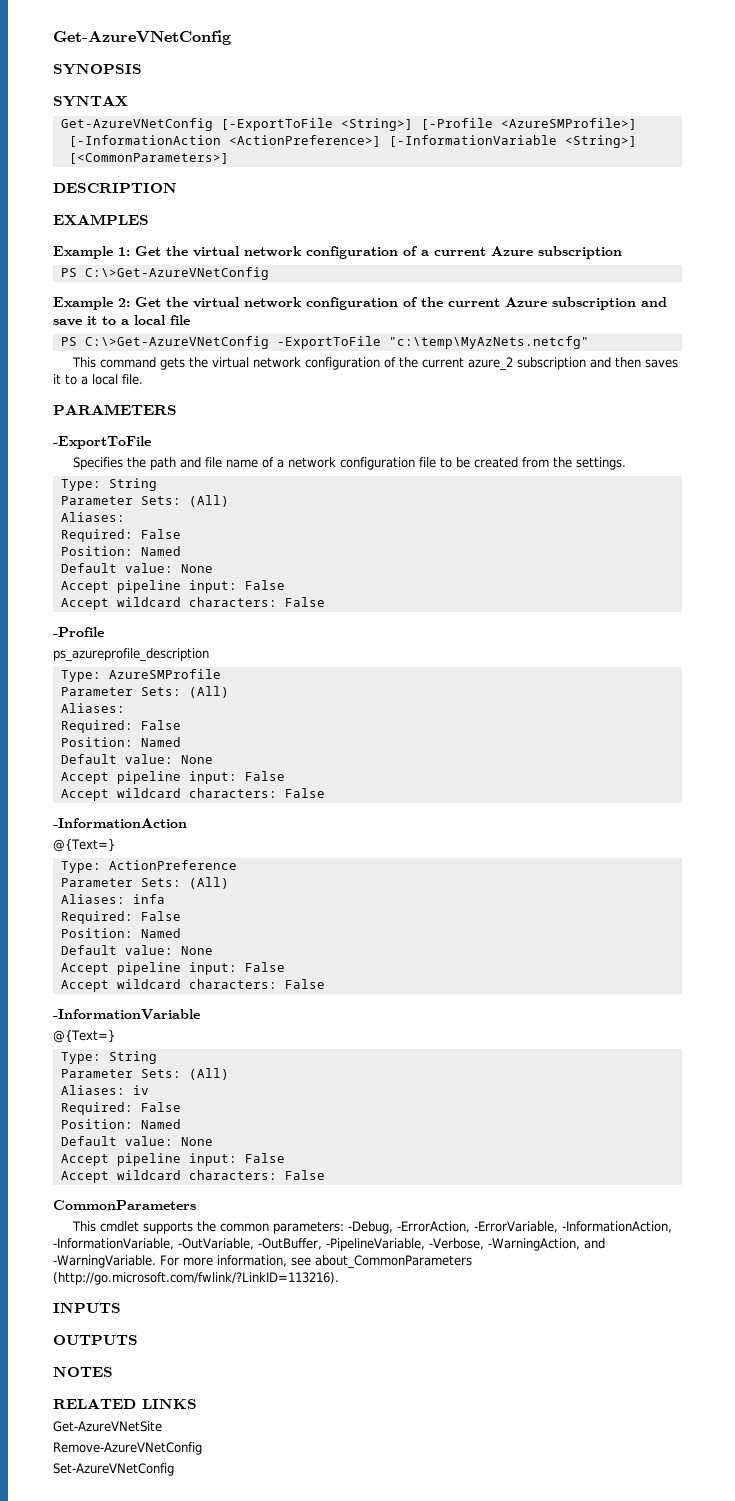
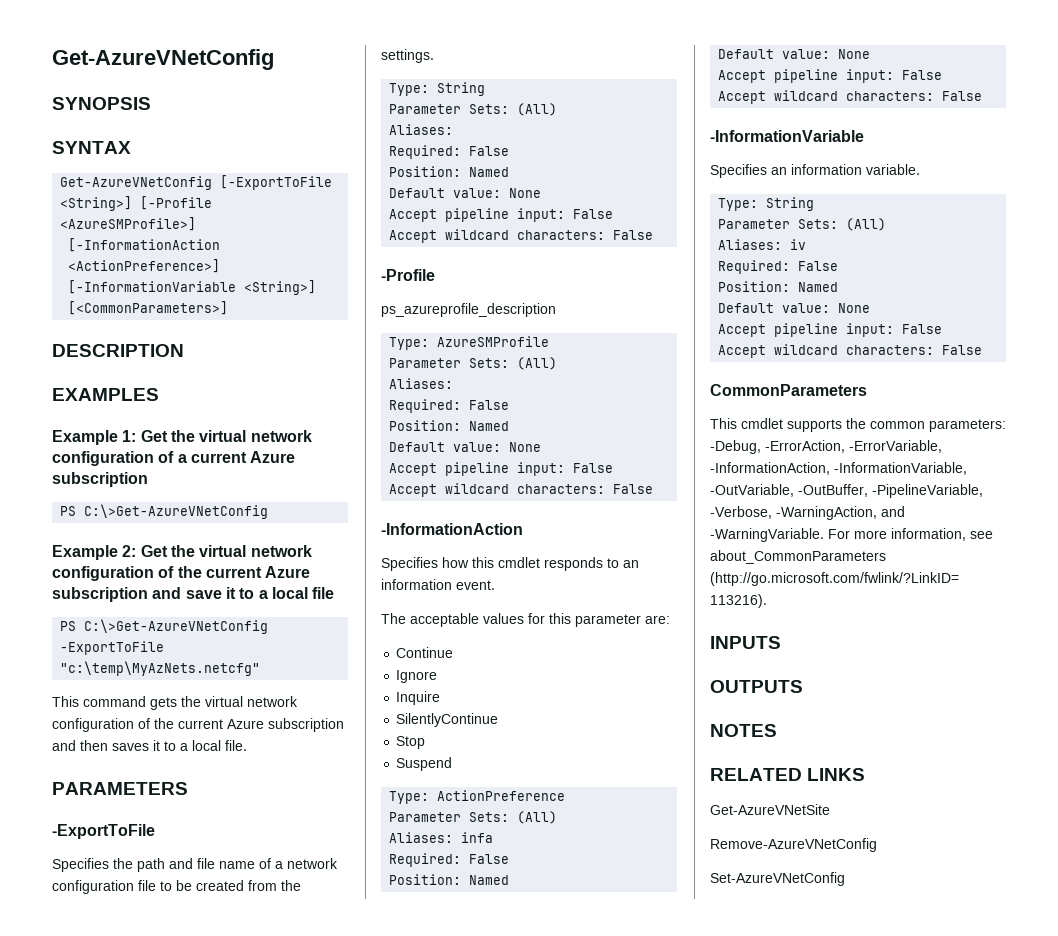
- This command gets the virtual network configuration of the current azure_2 subscription and then saves it to a local file.
+ This command gets the virtual network configuration of the current Azure subscription and then saves it to a local file.
  -InformationAction
- @{Text=}
+ Specifies how this cmdlet responds to an information event.
+ The acceptable values for this parameter are:
+ Continue
+ Ignore
+ Inquire
+ SilentlyContinue
+ Stop
+ Suspend
  -InformationVariable
- @{Text=}
+ Specifies an information variable.

